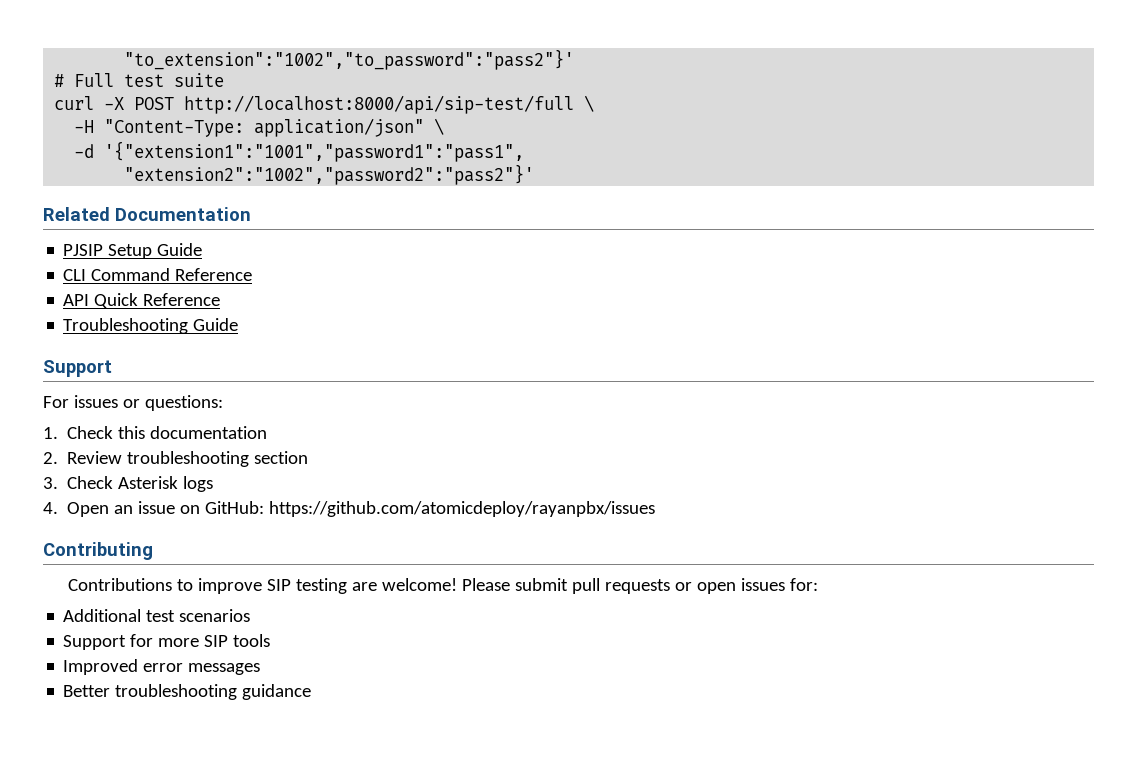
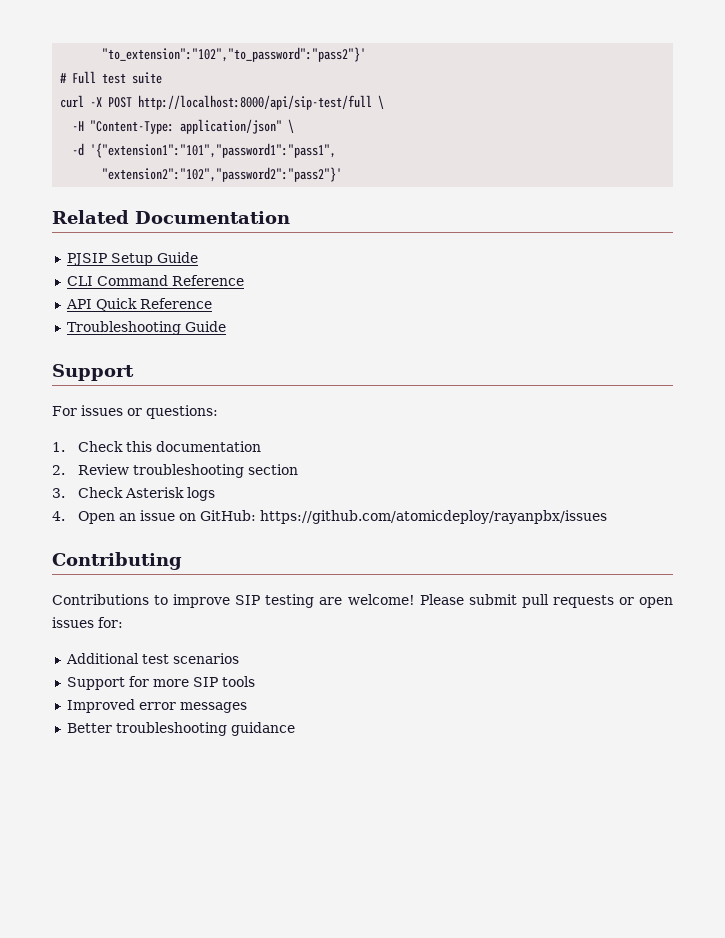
- "to_extension":"1002","to_password":"pass2"}'
+ "to_extension":"102","to_password":"pass2"}'
- -d '{"extension1":"1001","password1":"pass1",
- "extension2":"1002","password2":"pass2"}'
+ -d '{"extension1":"101","password1":"pass1",
+ "extension2":"102","password2":"pass2"}'

